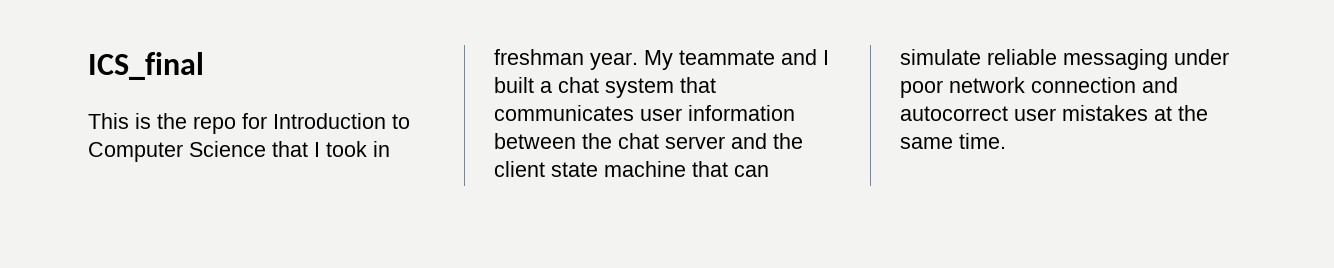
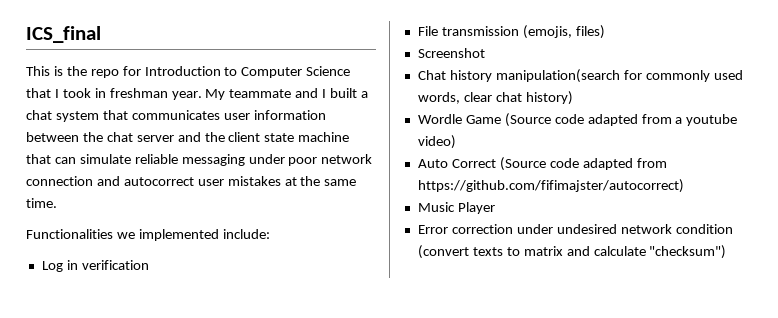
+ Functionalities we implemented include:
+ Log in verification
+ File transmission (emojis, files)
+ Screenshot
+ Chat history manipulation(search for commonly used words, clear chat history)
+ Wordle Game (Source code adapted from a youtube video)
+ Auto Correct (Source code adapted from https://github.com/fifimajster/autocorrect)
+ Music Player
+ Error correction under undesired network condition (convert texts to matrix and calculate "checksum")

